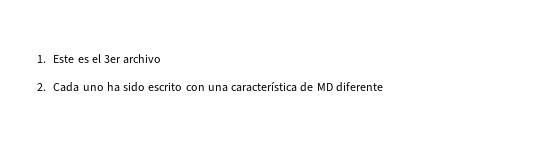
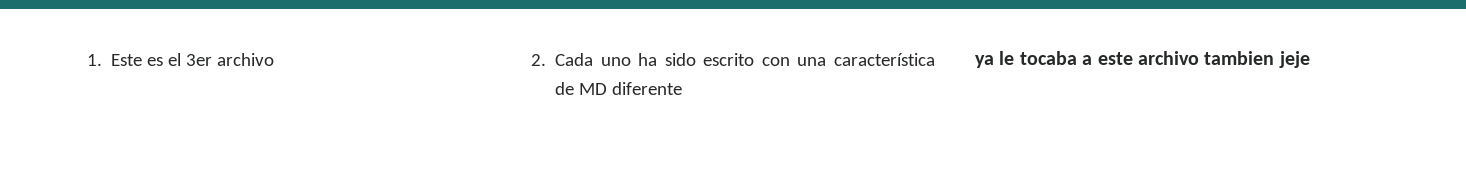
+ ya le tocaba a este archivo tambien jeje

